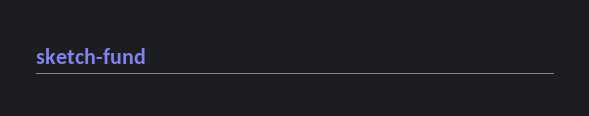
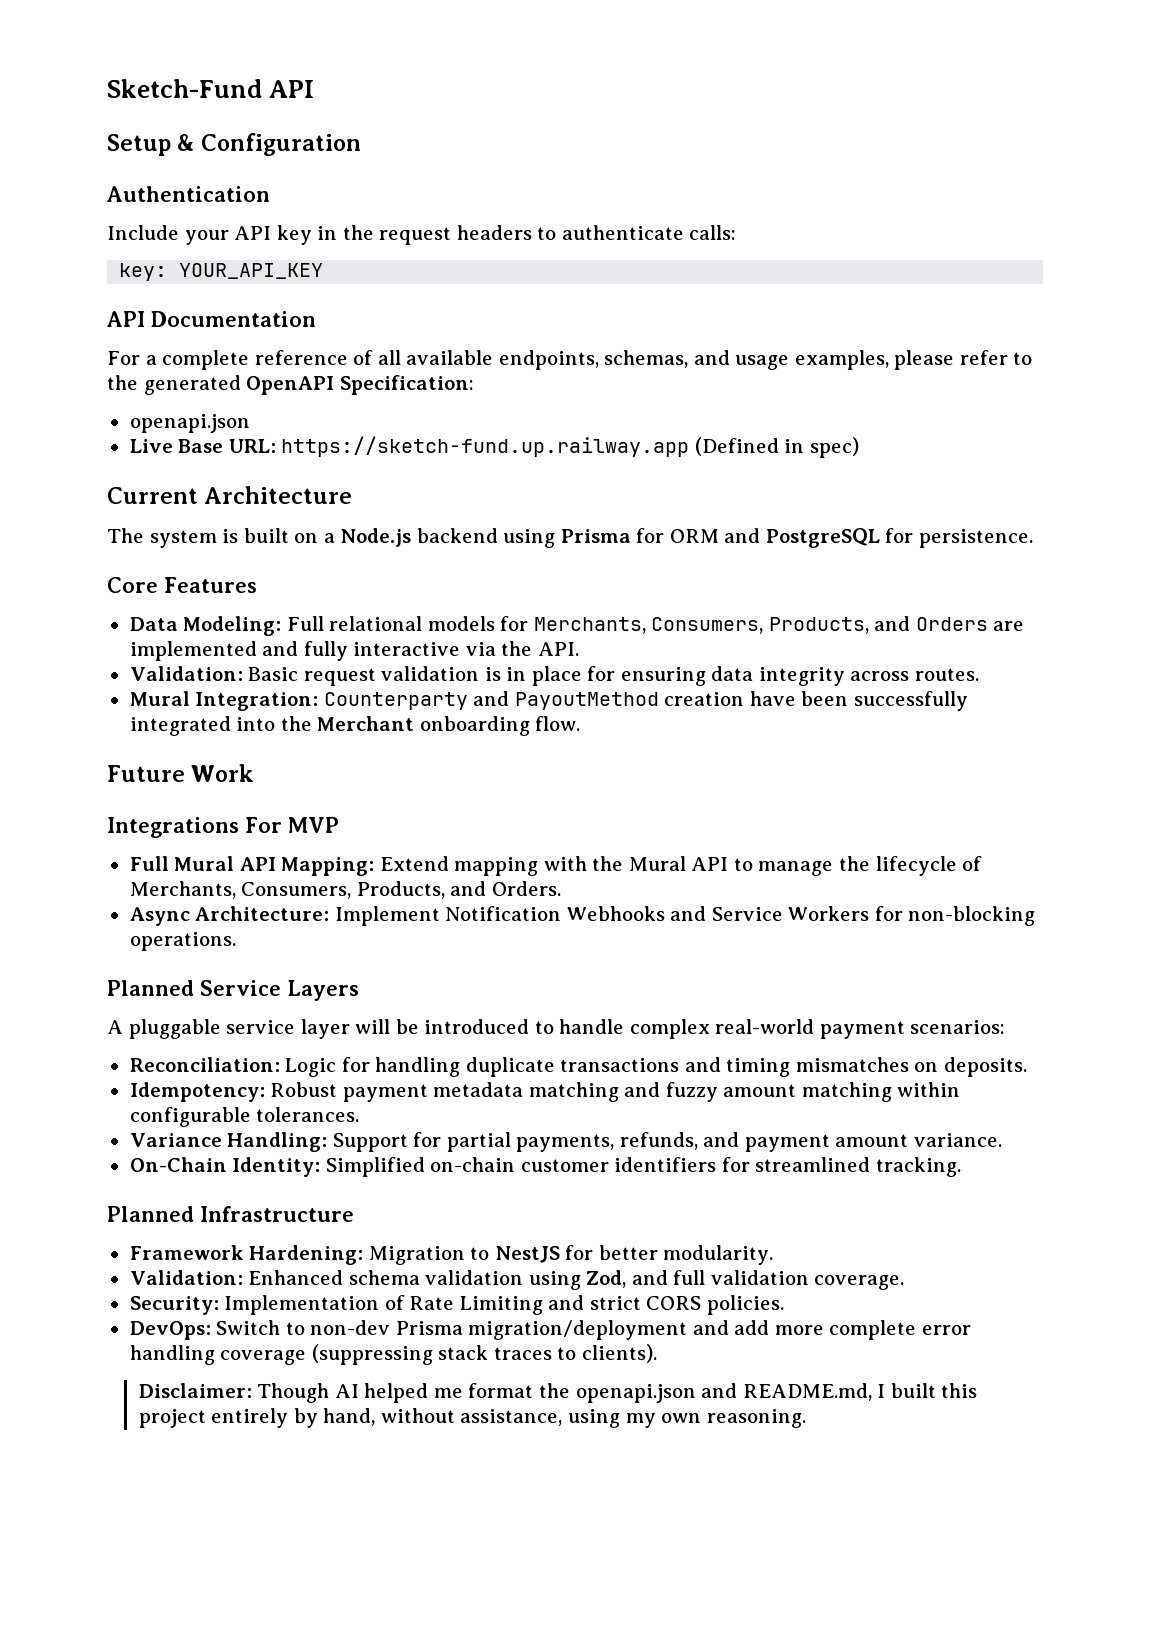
- sketch-fund
+ Sketch-Fund API
+ Setup & Configuration
+ Authentication
+ Include your API key in the request headers to authenticate calls:
+ key: YOUR_API_KEY
+ API Documentation
+ For a complete reference of all available endpoints, schemas, and usage examples, please refer to the generated OpenAPI Specification:
+ openapi.json
+ Live Base URL: https://sketch-fund.up.railway.app (Defined in spec)
+ Current Architecture
+ The system is built on a Node.js backend using Prisma for ORM and PostgreSQL for persistence.
+ Core Features
+ Data Modeling: Full relational models for Merchants, Consumers, Products, and Orders are implemented and fully interactive via the API.
+ Validation: Basic request validation is in place for ensuring data integrity across routes.
+ Mural Integration: Counterparty and PayoutMethod creation have been successfully integrated into the Merchant onboarding flow.
+ Future Work
+ Integrations For MVP
+ Full Mural API Mapping: Extend mapping with the Mural API to manage the lifecycle of Merchants, Consumers, Products, and Orders.
+ Async Architecture: Implement Notification Webhooks and Service Workers for non-blocking operations.
+ Planned Service Layers
+ A pluggable service layer will be introduced to handle complex real-world payment scenarios:
+ Reconciliation: Logic for handling duplicate transactions and timing mismatches on deposits.
+ Idempotency: Robust payment metadata matching and fuzzy amount matching within configurable tolerances.
+ Variance Handling: Support for partial payments, refunds, and payment amount variance.
+ On-Chain Identity: Simplified on-chain customer identifiers for streamlined tracking.
+ Planned Infrastructure
+ Framework Hardening: Migration to NestJS for better modularity.
+ Validation: Enhanced schema validation using Zod, and full validation coverage.
+ Security: Implementation of Rate Limiting and strict CORS policies.
+ DevOps: Switch to non-dev Prisma migration/deployment and add more complete error handling coverage (suppressing stack traces to clients).
+ Disclaimer: Though AI helped me format the openapi.json and README.md, I built this project entirely by hand, without assistance, using my own reasoning.

